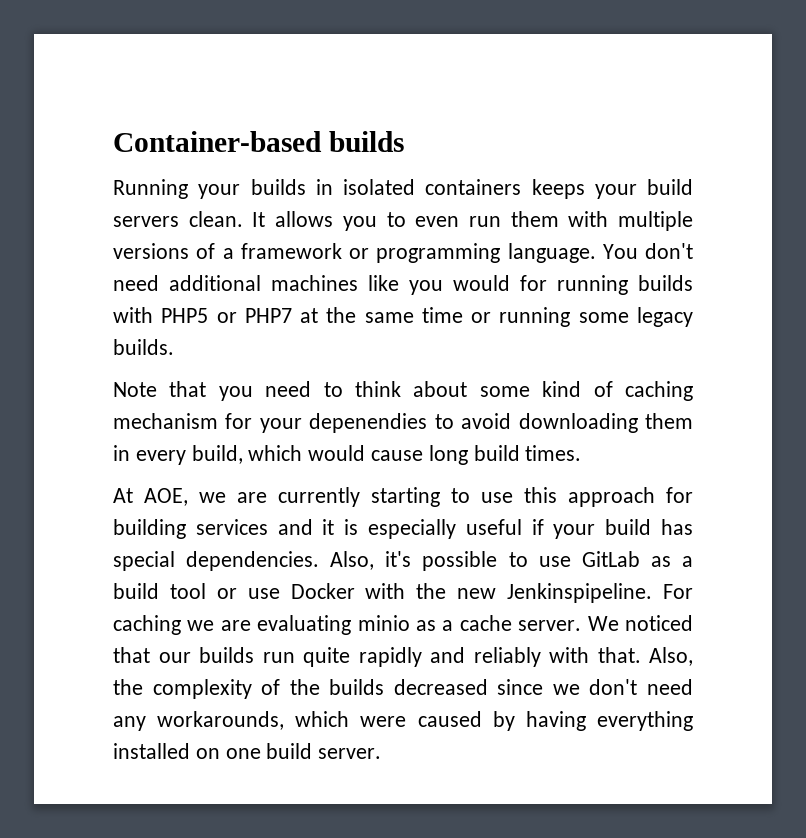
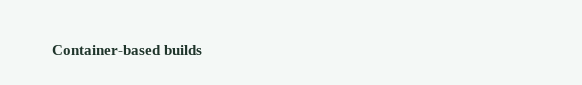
- Running your builds in isolated containers keeps your build servers clean. It allows you to even run them with multiple versions of a framework or programming language. You don't need additional machines like you would for running builds with PHP5 or PHP7 at the same time or running some legacy builds.
- Note that you need to think about some kind of caching mechanism for your depenendies to avoid downloading them in every build, which would cause long build times.
- At AOE, we are currently starting to use this approach for building services and it is especially useful if your build has special dependencies. Also, it's possible to use GitLab as a build tool or use Docker with the new Jenkinspipeline. For caching we are evaluating minio as a cache server. We noticed that our builds run quite rapidly and reliably with that. Also, the complexity of the builds decreased since we don't need any workarounds, which were caused by having everything installed on one build server.

